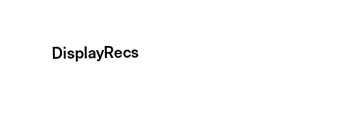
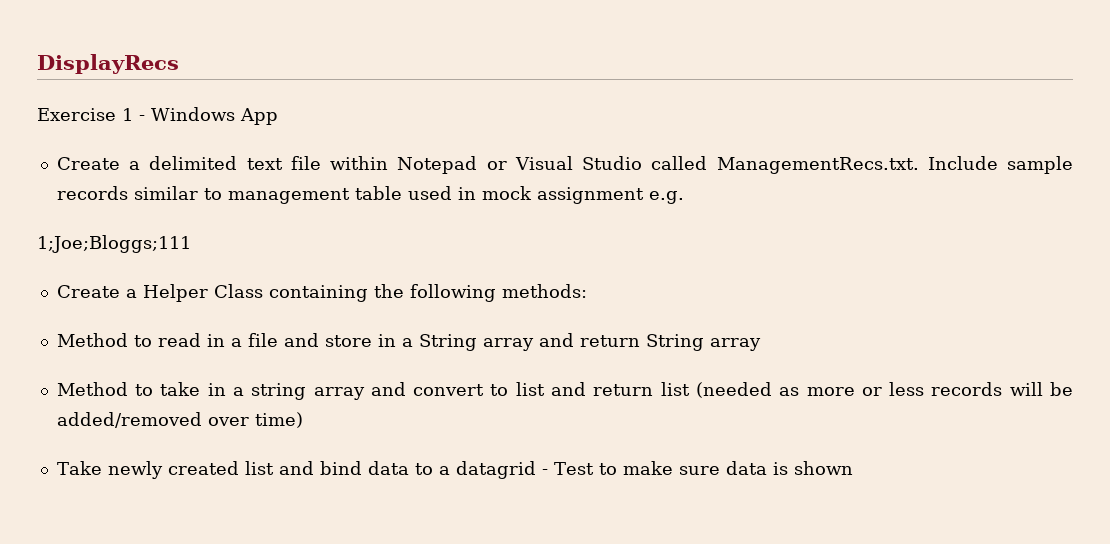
+ Exercise 1 - Windows App
+ Create a delimited text file within Notepad or Visual Studio called ManagementRecs.txt. Include sample records similar to management table used in mock assignment e.g.
+ 1;Joe;Bloggs;111
+ Create a Helper Class containing the following methods:
+ Method to read in a file and store in a String array and return String array
+ Method to take in a string array and convert to list and return list (needed as more or less records will be added/removed over time)
+ Take newly created list and bind data to a datagrid - Test to make sure data is shown

